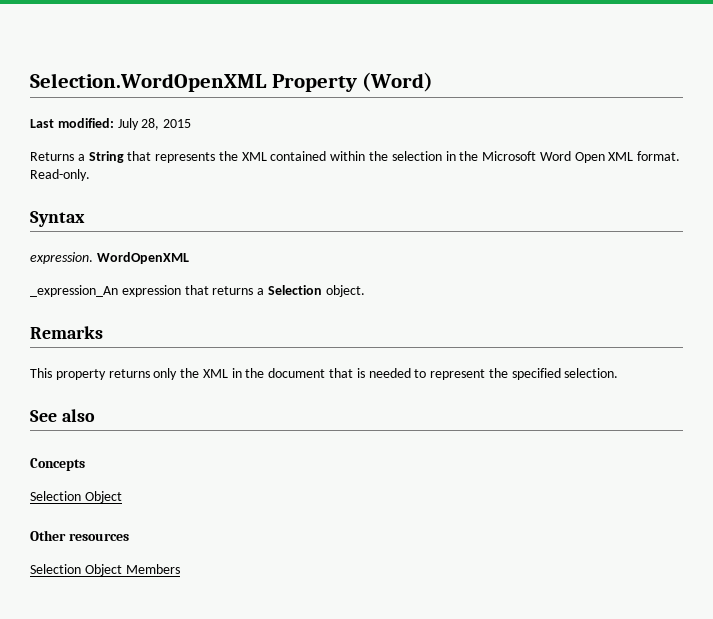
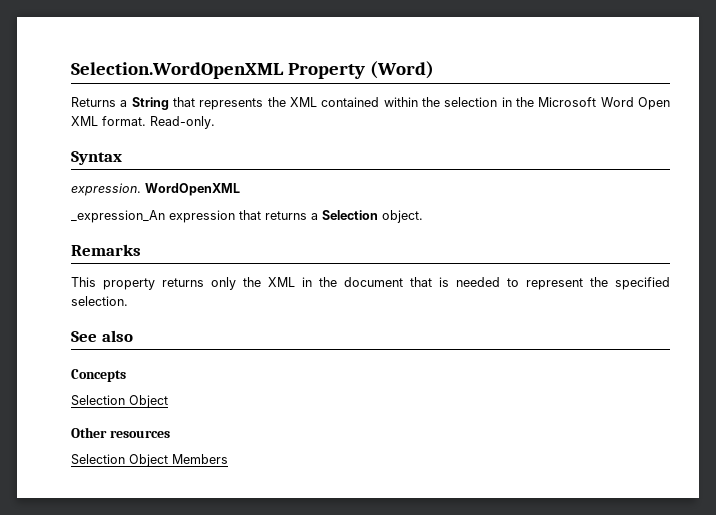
- Last modified: July 28, 2015

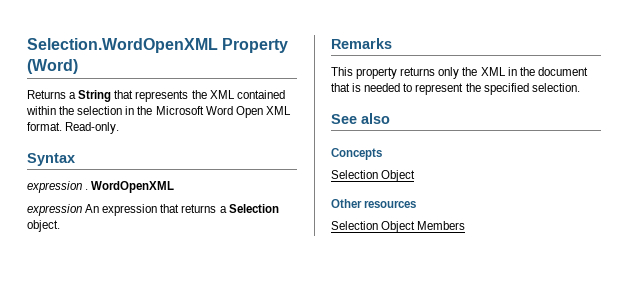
- expression.
+ expression .
- _expression_An expression that returns a Selection object.
+ expression An expression that returns a Selection object.

